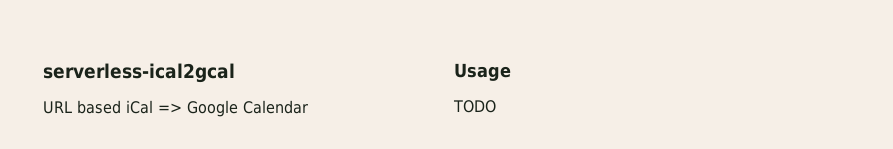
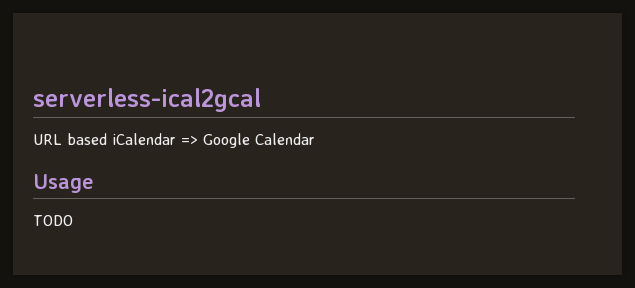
- URL based iCal => Google Calendar
+ URL based iCalendar => Google Calendar

